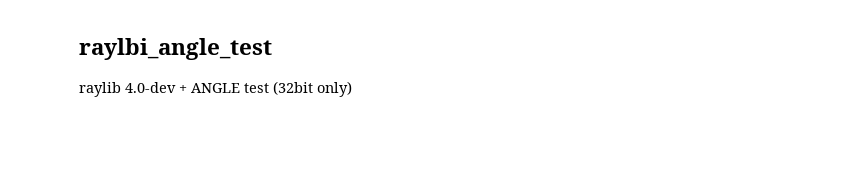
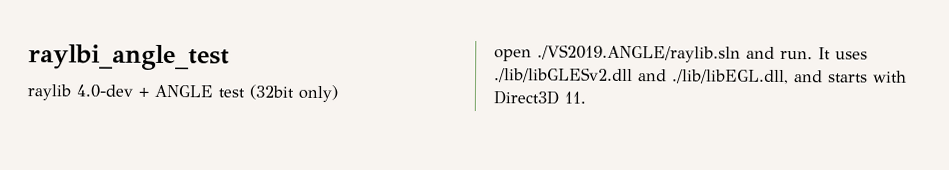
+ open ./VS2019.ANGLE/raylib.sln and run. It uses ./lib/libGLESv2.dll and ./lib/libEGL.dll, and starts with Direct3D 11.

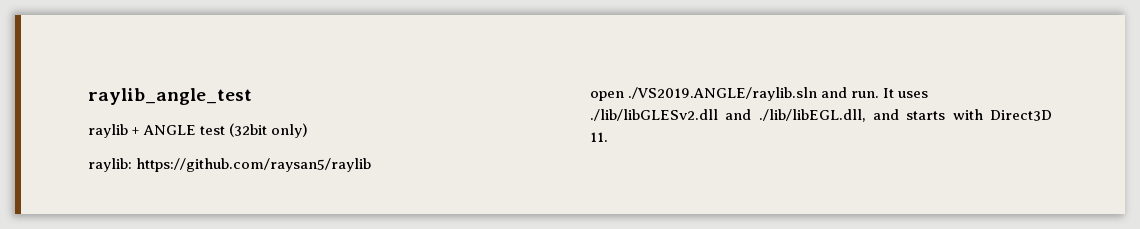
- raylbi_angle_test
+ raylib_angle_test
- raylib 4.0-dev + ANGLE test (32bit only)
+ raylib + ANGLE test (32bit only)
+ raylib: https://github.com/raysan5/raylib

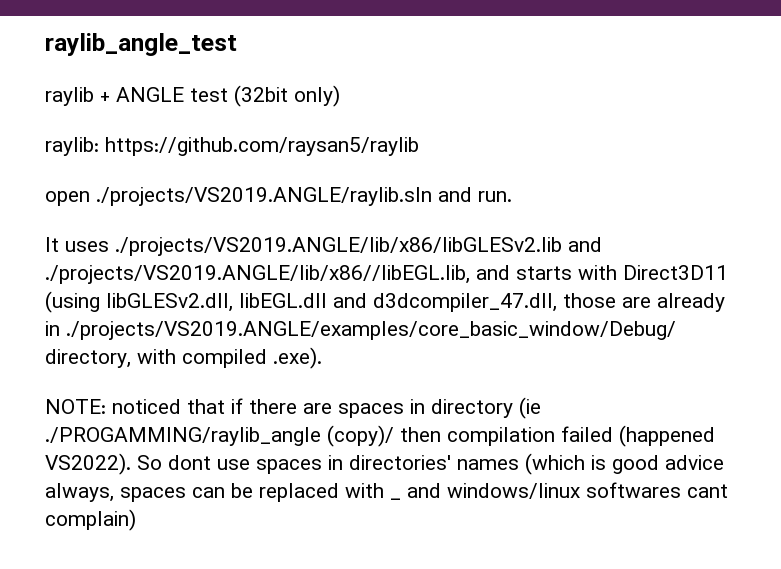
- open ./VS2019.ANGLE/raylib.sln and run. It uses ./lib/libGLESv2.dll and ./lib/libEGL.dll, and starts with Direct3D 11.
+ open ./projects/VS2019.ANGLE/raylib.sln and run.
+ It uses ./projects/VS2019.ANGLE/lib/x86/libGLESv2.lib and ./projects/VS2019.ANGLE/lib/x86//libEGL.lib, and starts with Direct3D11 (using libGLESv2.dll, libEGL.dll and d3dcompiler_47.dll, those are already in ./projects/VS2019.ANGLE/examples/core_basic_window/Debug/ directory, with compiled .exe).
+ NOTE: noticed that if there are spaces in directory (ie ./PROGAMMING/raylib_angle (copy)/ then compilation failed (happened VS2022). So dont use spaces in directories' names (which is good advice always, spaces can be replaced with _ and windows/linux softwares cant complain)

